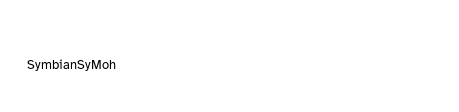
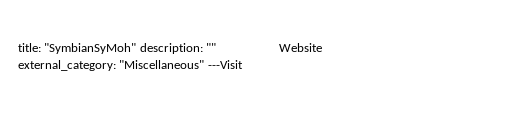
- SymbianSyMoh
+ title: "SymbianSyMoh" description: "" external_category: "Miscellaneous" ---Visit Website

